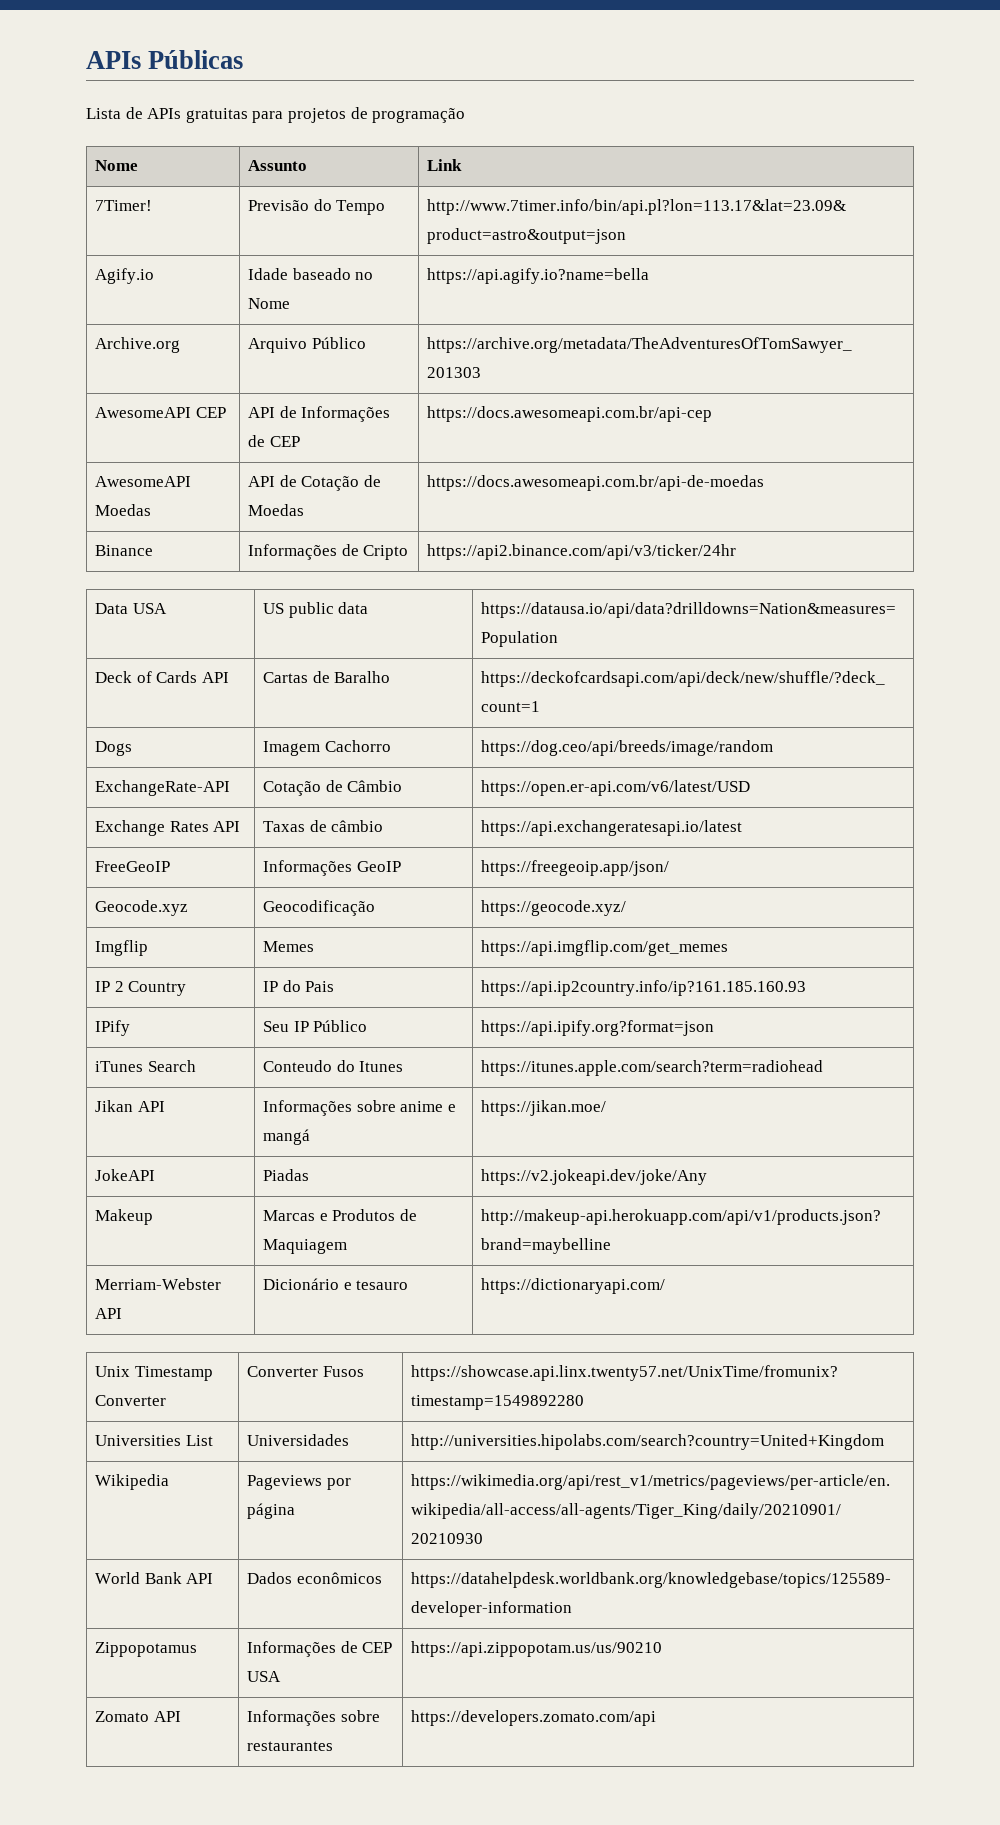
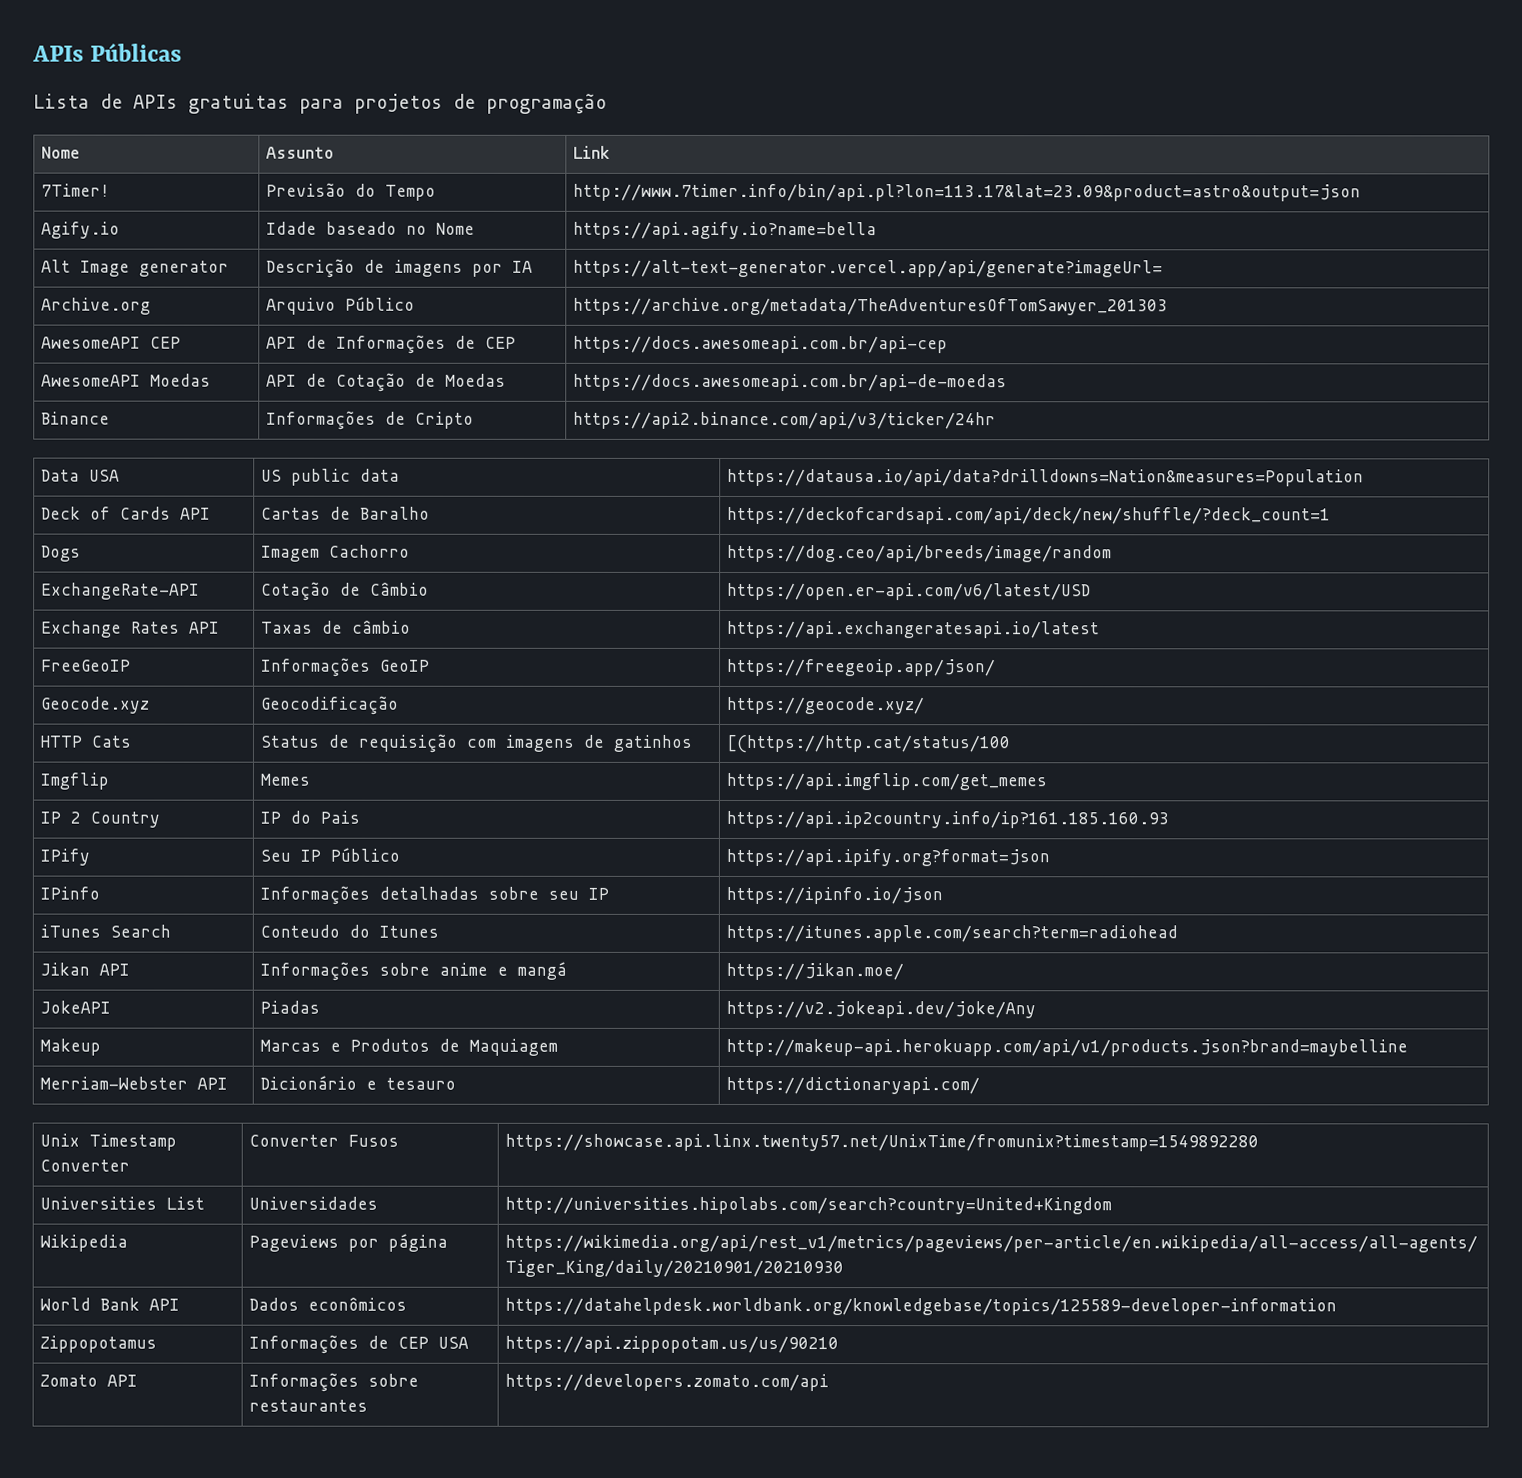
+ Alt Image generator | Descrição de imagens por IA | https://alt-text-generator.vercel.app/api/generate?imageUrl=
+ HTTP Cats | Status de requisição com imagens de gatinhos | [(https://http.cat/status/100
+ IPinfo | Informações detalhadas sobre seu IP | https://ipinfo.io/json

